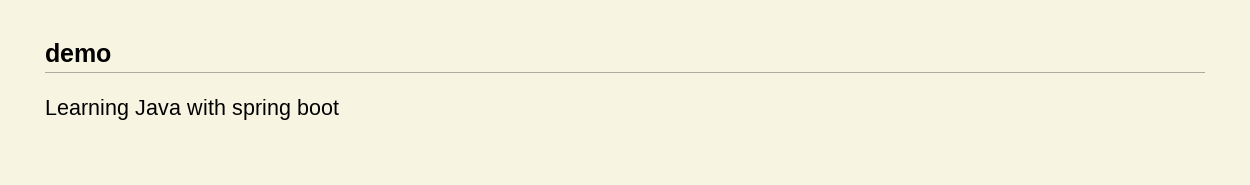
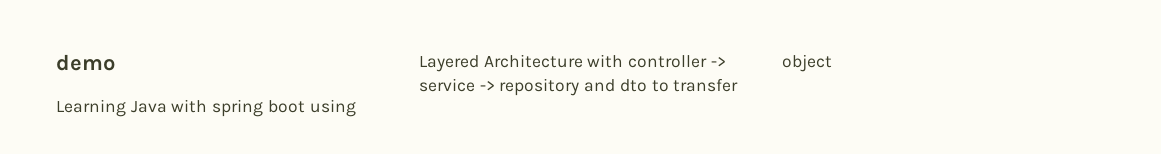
- Learning Java with spring boot
+ Learning Java with spring boot using Layered Architecture with controller -> service -> repository and dto to transfer object

